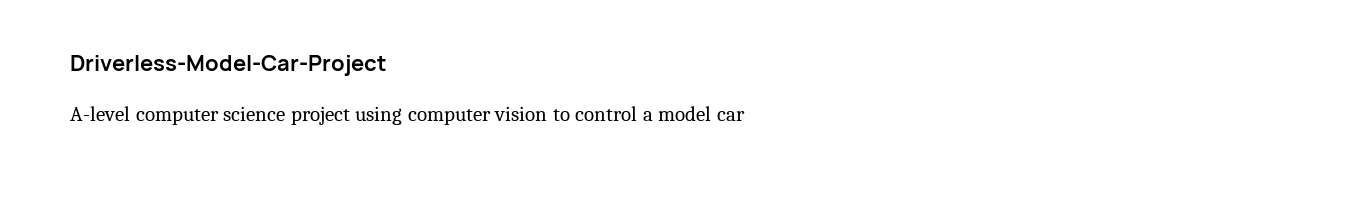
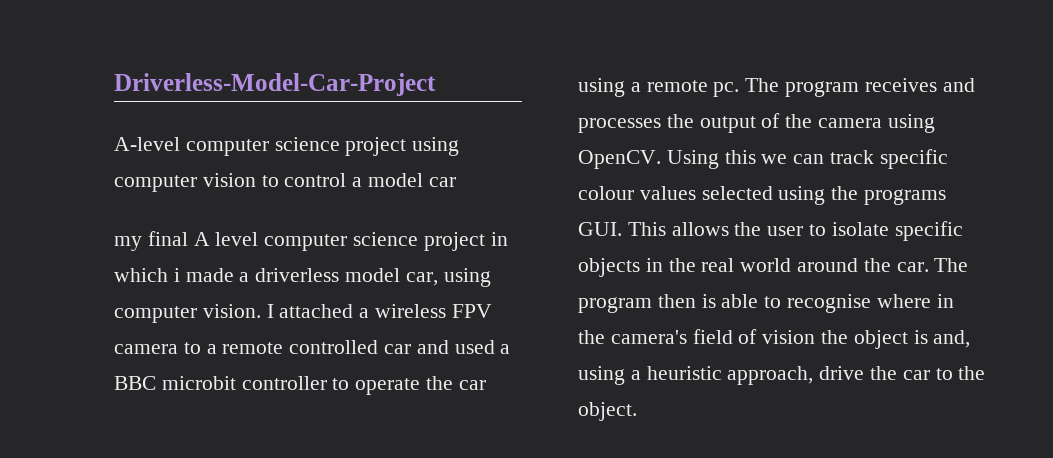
+ my final A level computer science project in which i made a driverless model car, using computer vision. I attached a wireless FPV camera to a remote controlled car and used a BBC microbit controller to operate the car using a remote pc. The program receives and processes the output of the camera using OpenCV. Using this we can track specific colour values selected using the programs GUI. This allows the user to isolate specific objects in the real world around the car. The program then is able to recognise where in the camera's field of vision the object is and, using a heuristic approach, drive the car to the object.

